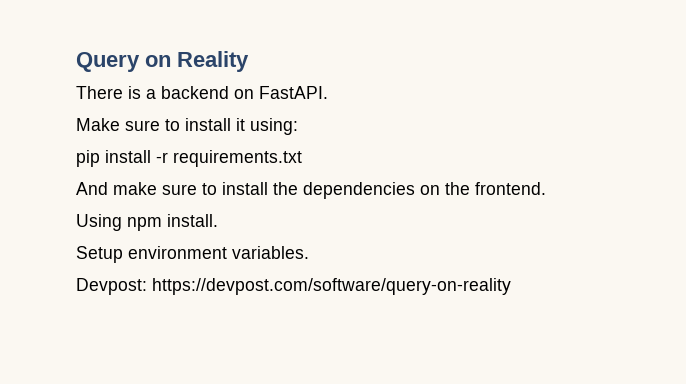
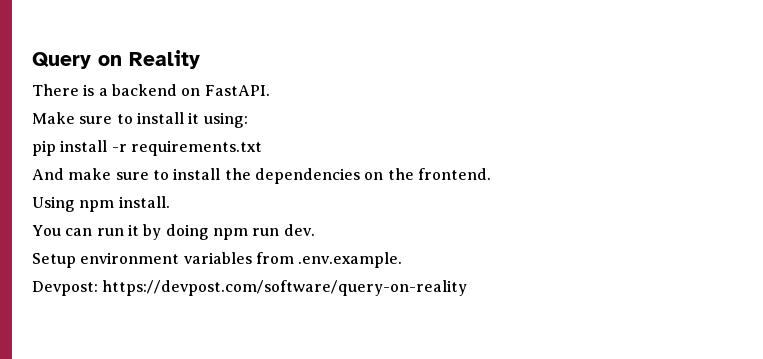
+ You can run it by doing npm run dev.
- Setup environment variables.
+ Setup environment variables from .env.example.

